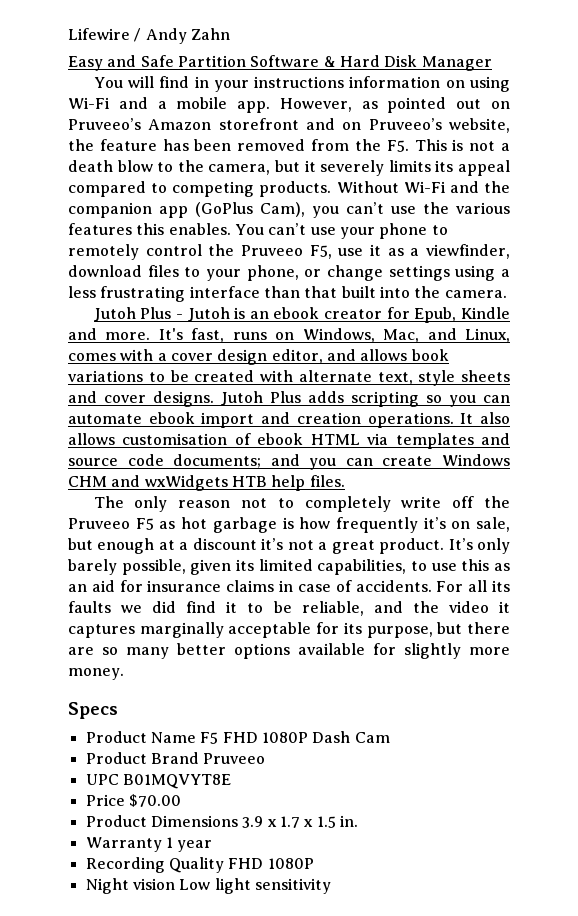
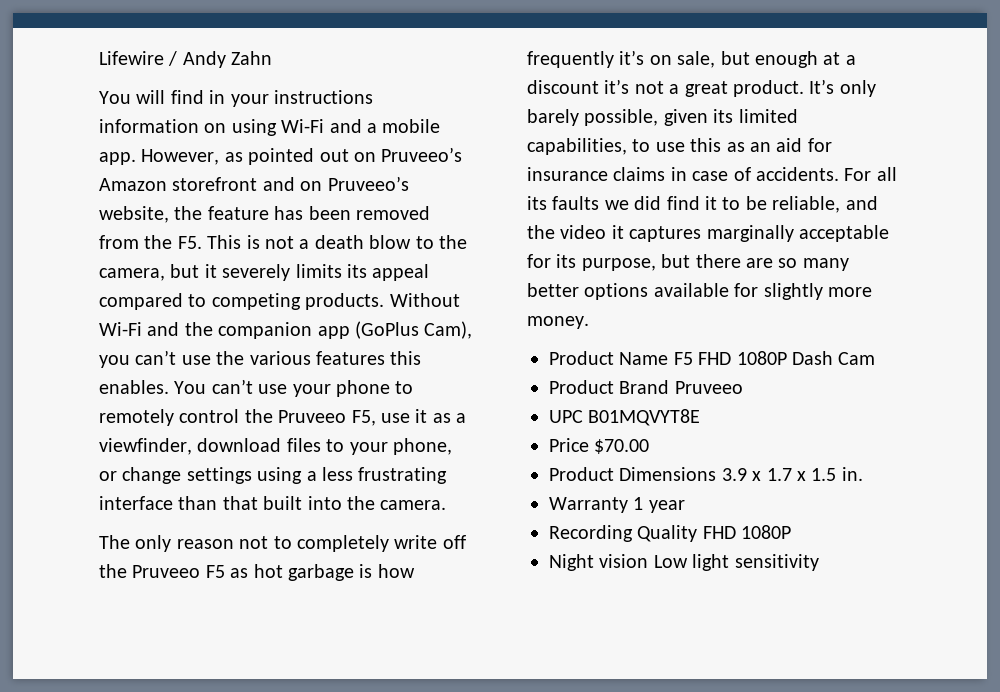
- Easy and Safe Partition Software & Hard Disk Manager
- Jutoh Plus - Jutoh is an ebook creator for Epub, Kindle and more. It's fast, runs on Windows, Mac, and Linux, comes with a cover design editor, and allows book variations to be created with alternate text, style sheets and cover designs. Jutoh Plus adds scripting so you can automate ebook import and creation operations. It also allows customisation of ebook HTML via templates and source code documents; and you can create Windows CHM and wxWidgets HTB help files.
- Specs

